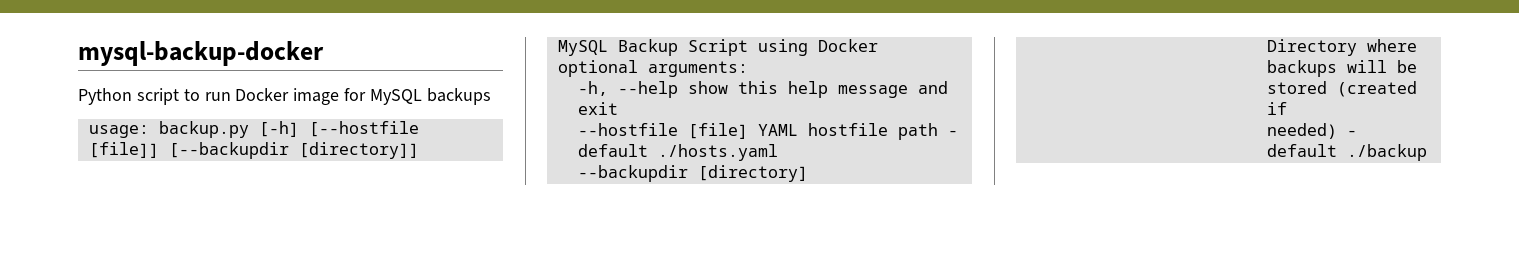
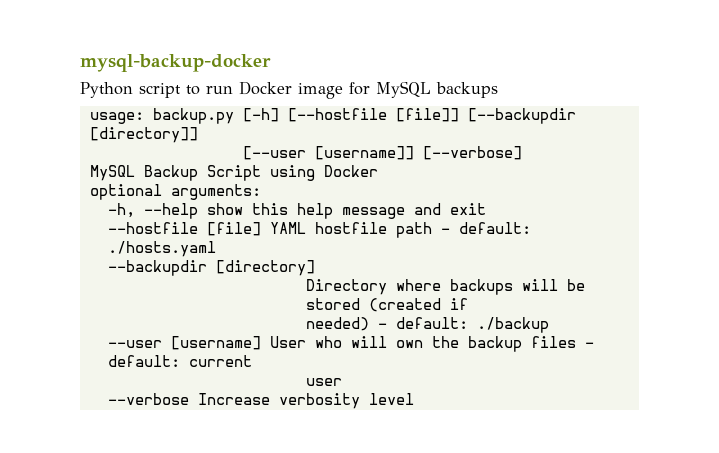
+ [--user [username]] [--verbose]
- --hostfile [file] YAML hostfile path - default ./hosts.yaml
+ --hostfile [file] YAML hostfile path - default: ./hosts.yaml
- needed) - default ./backup
+ needed) - default: ./backup
+ --user [username] User who will own the backup files - default: current
+ user
+ --verbose Increase verbosity level

